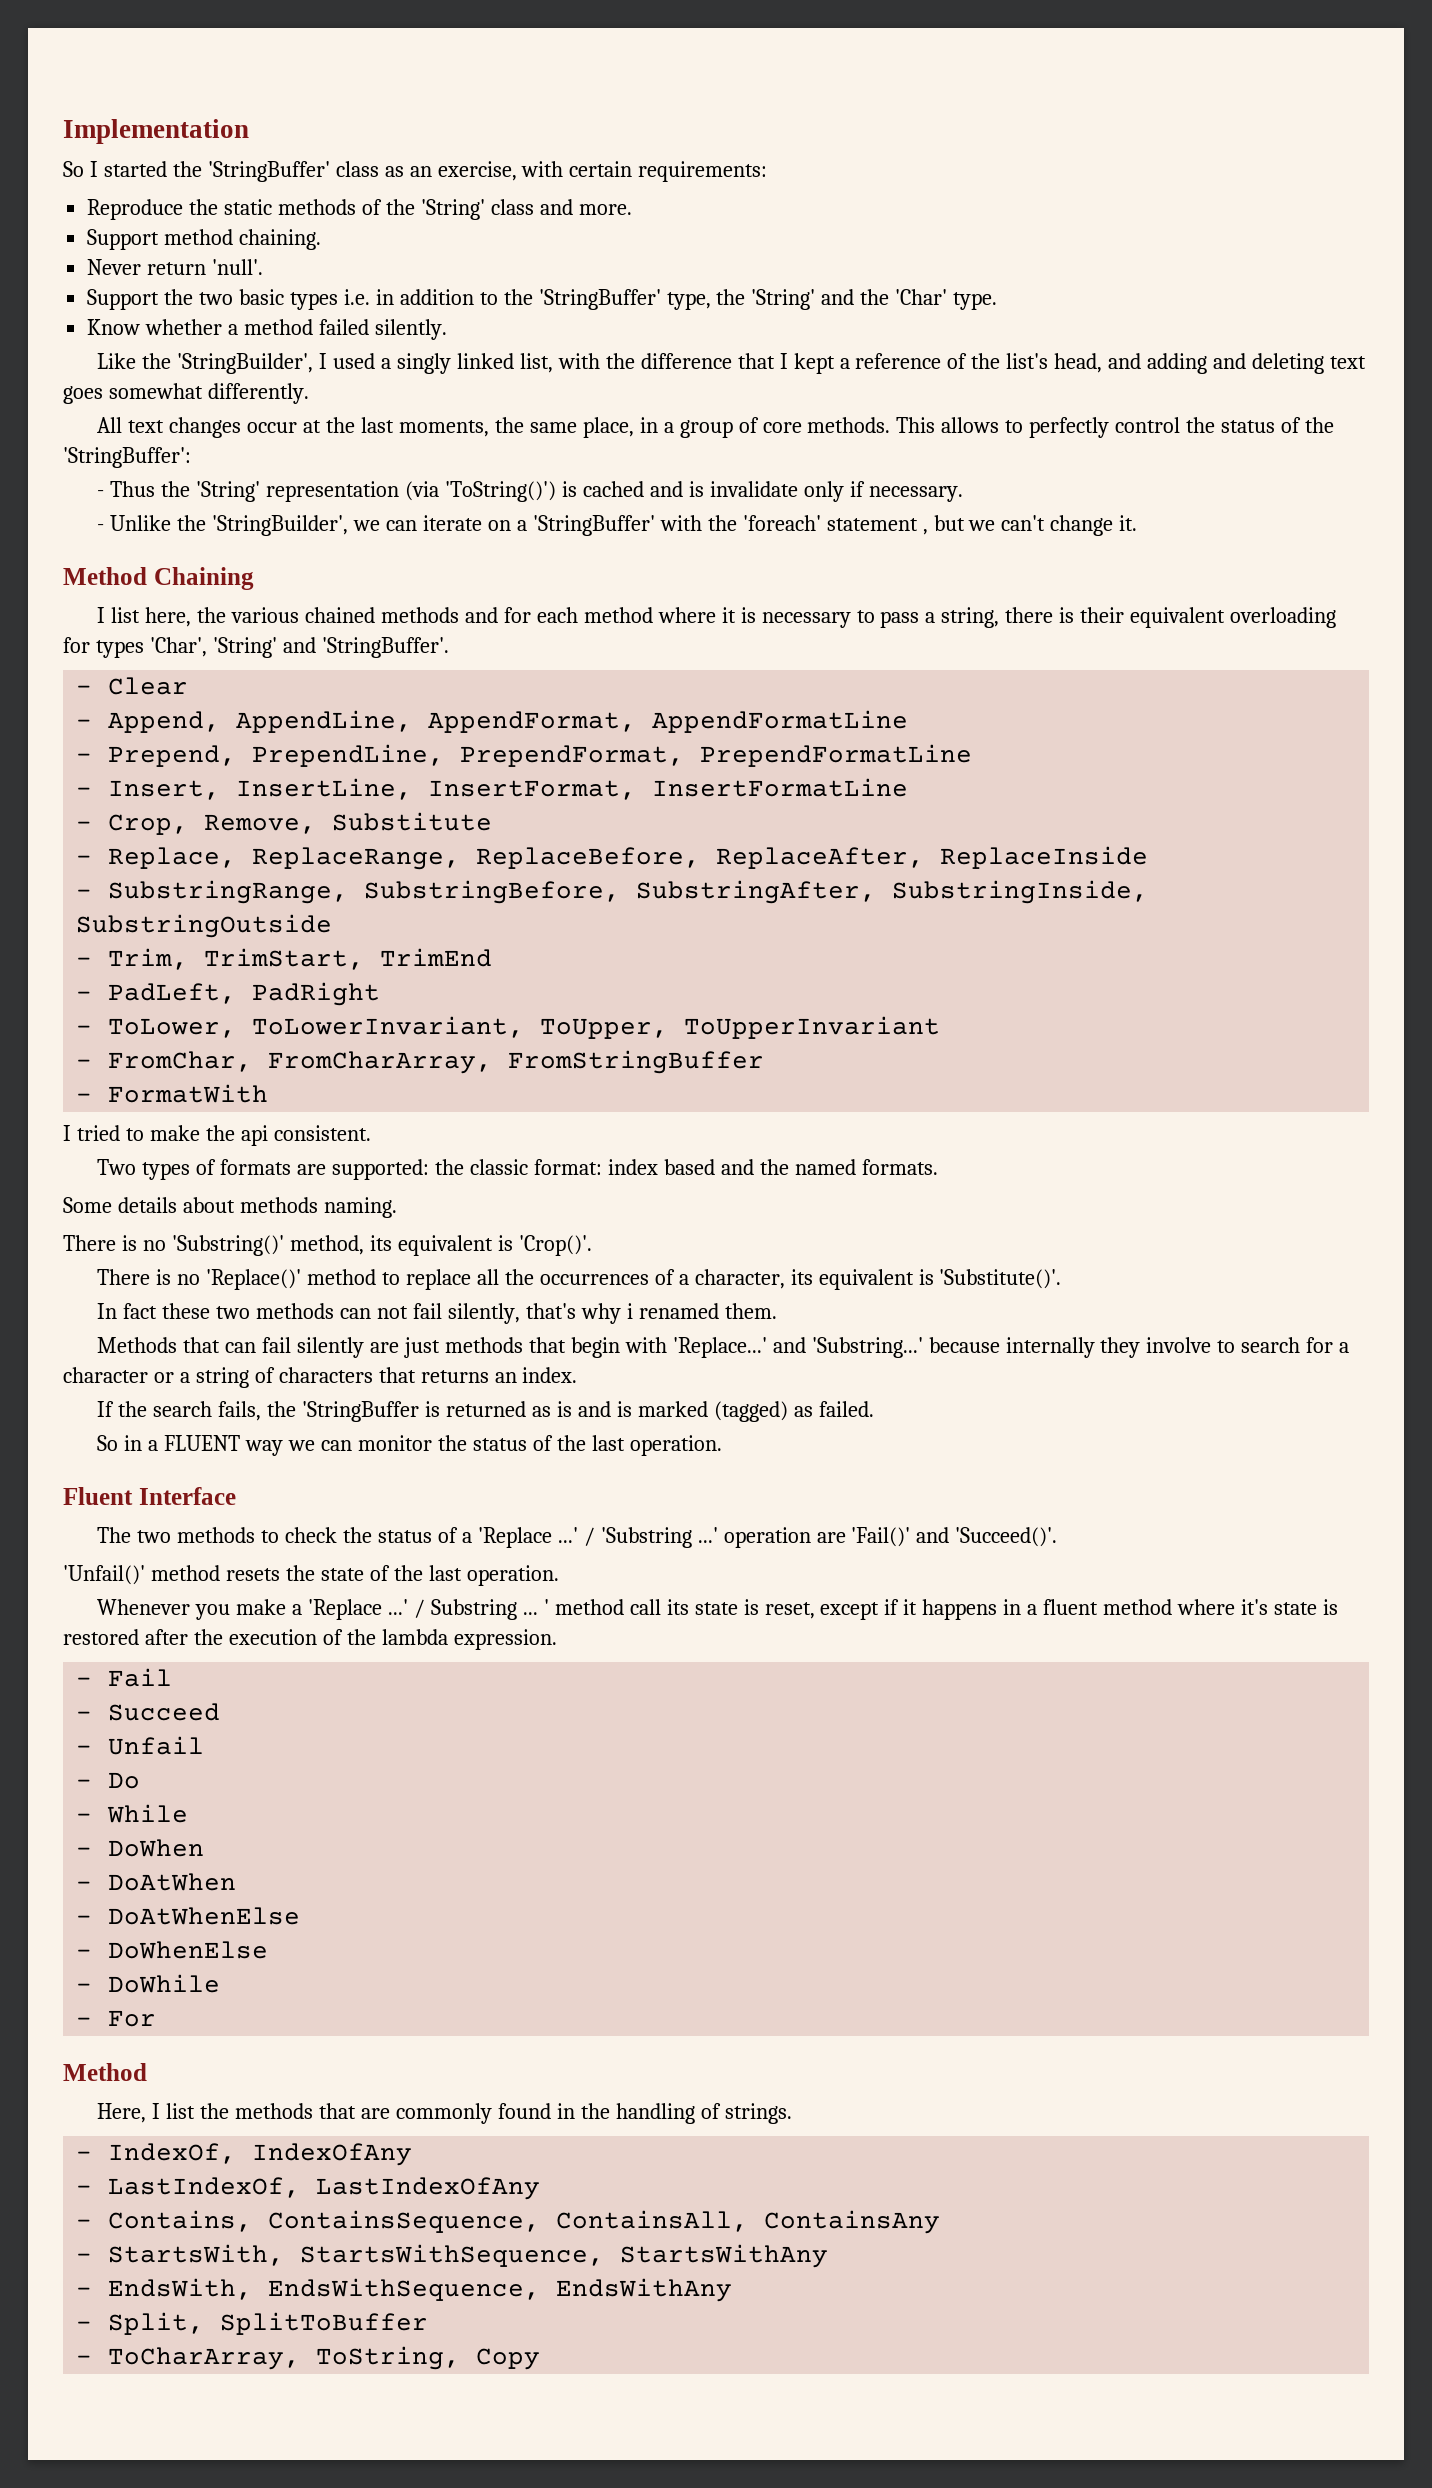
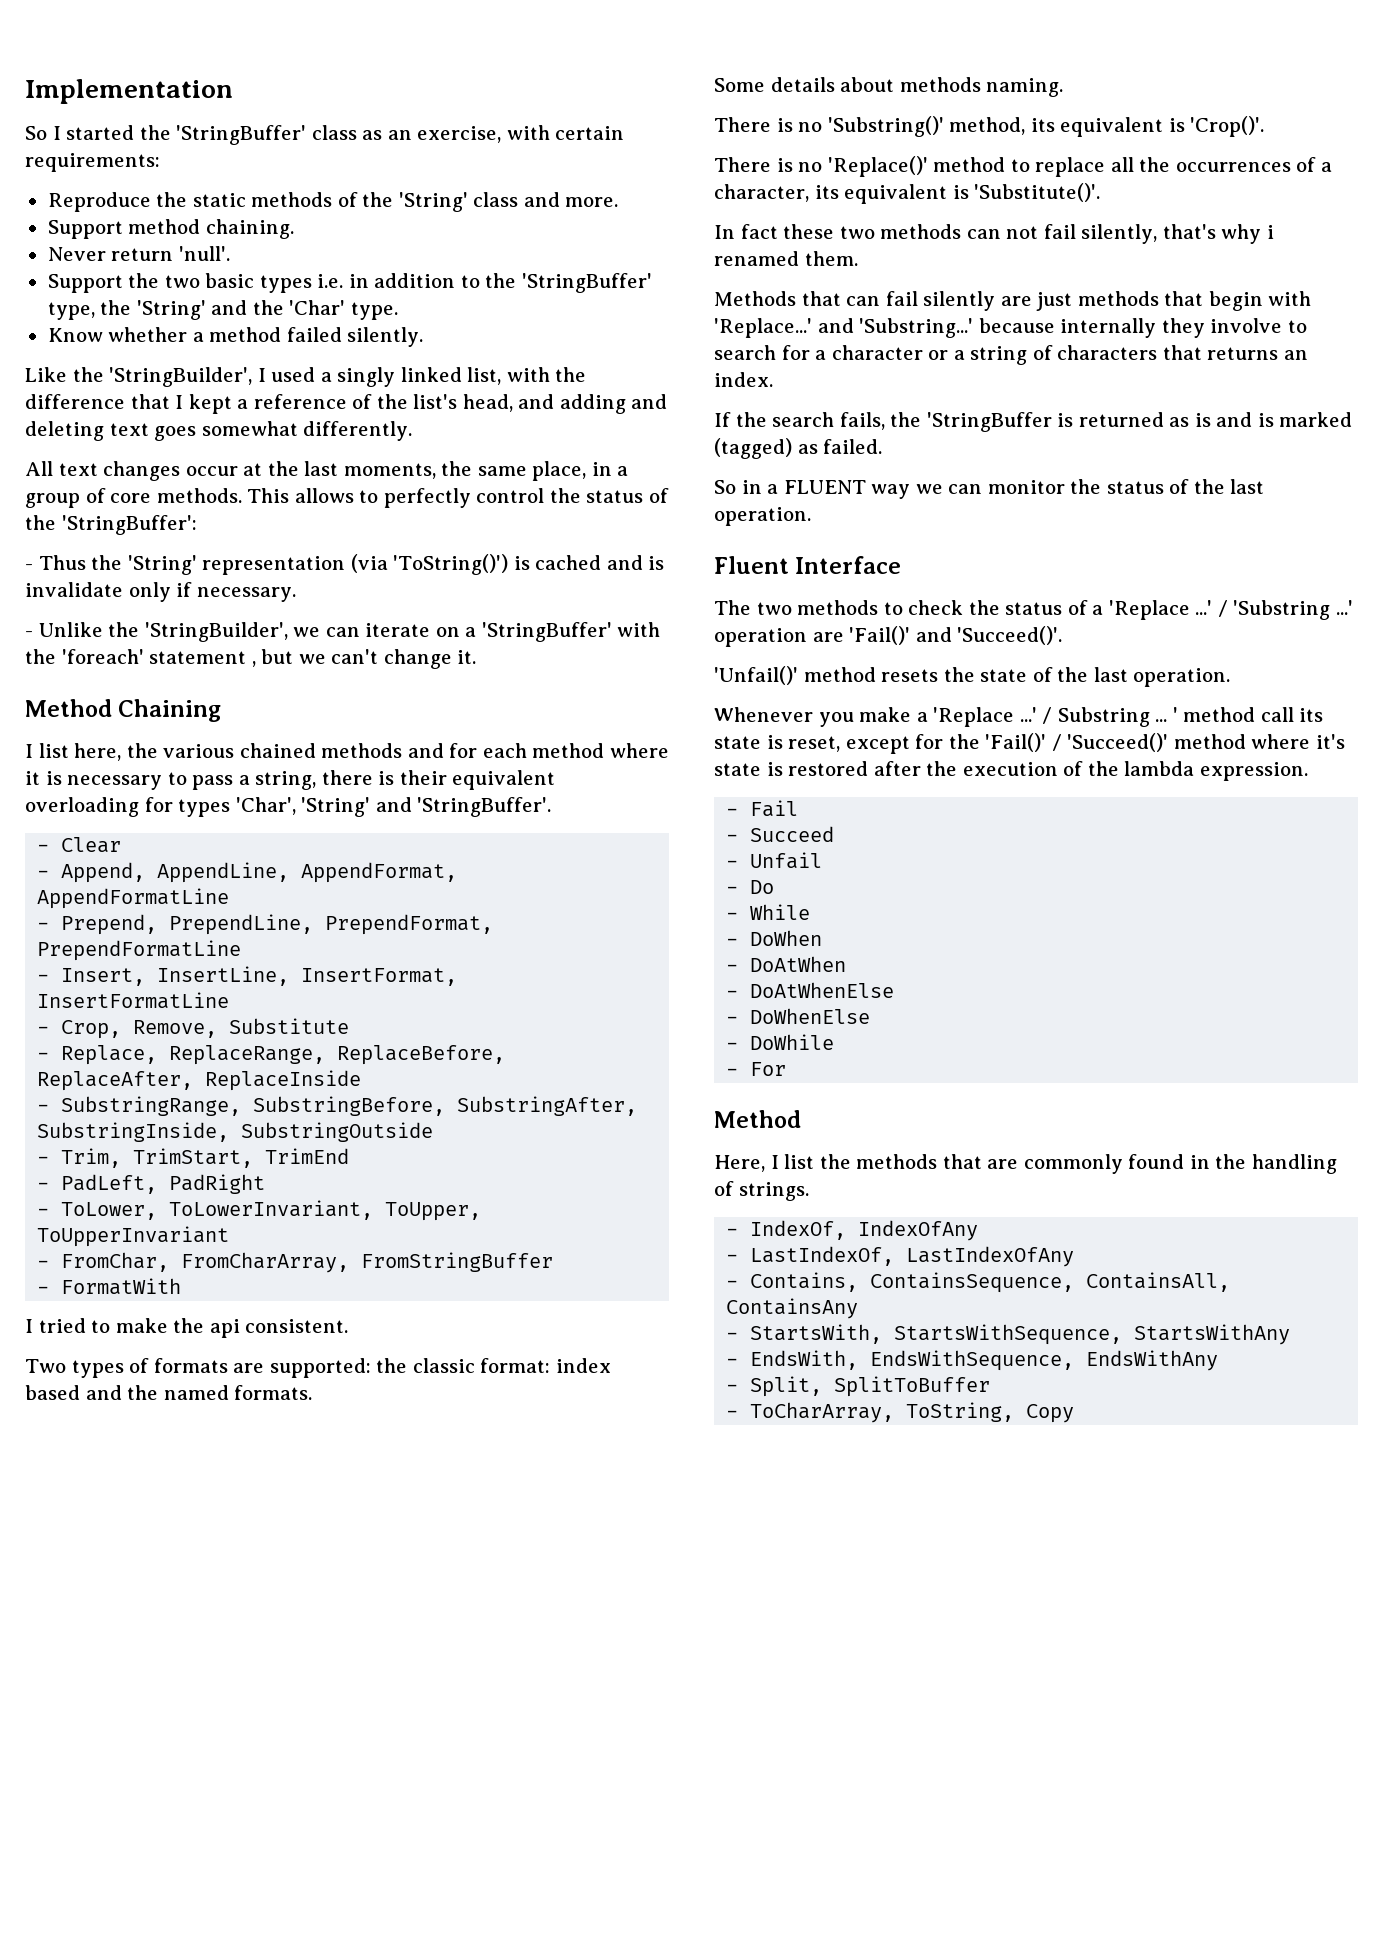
- ' method call its state is reset, except if it happens in a fluent method where it's state is restored after the execution of the lambda expression.
+ ' method call its state is reset, except for the 'Fail()' / 'Succeed()' method where it's state is restored after the execution of the lambda expression.

